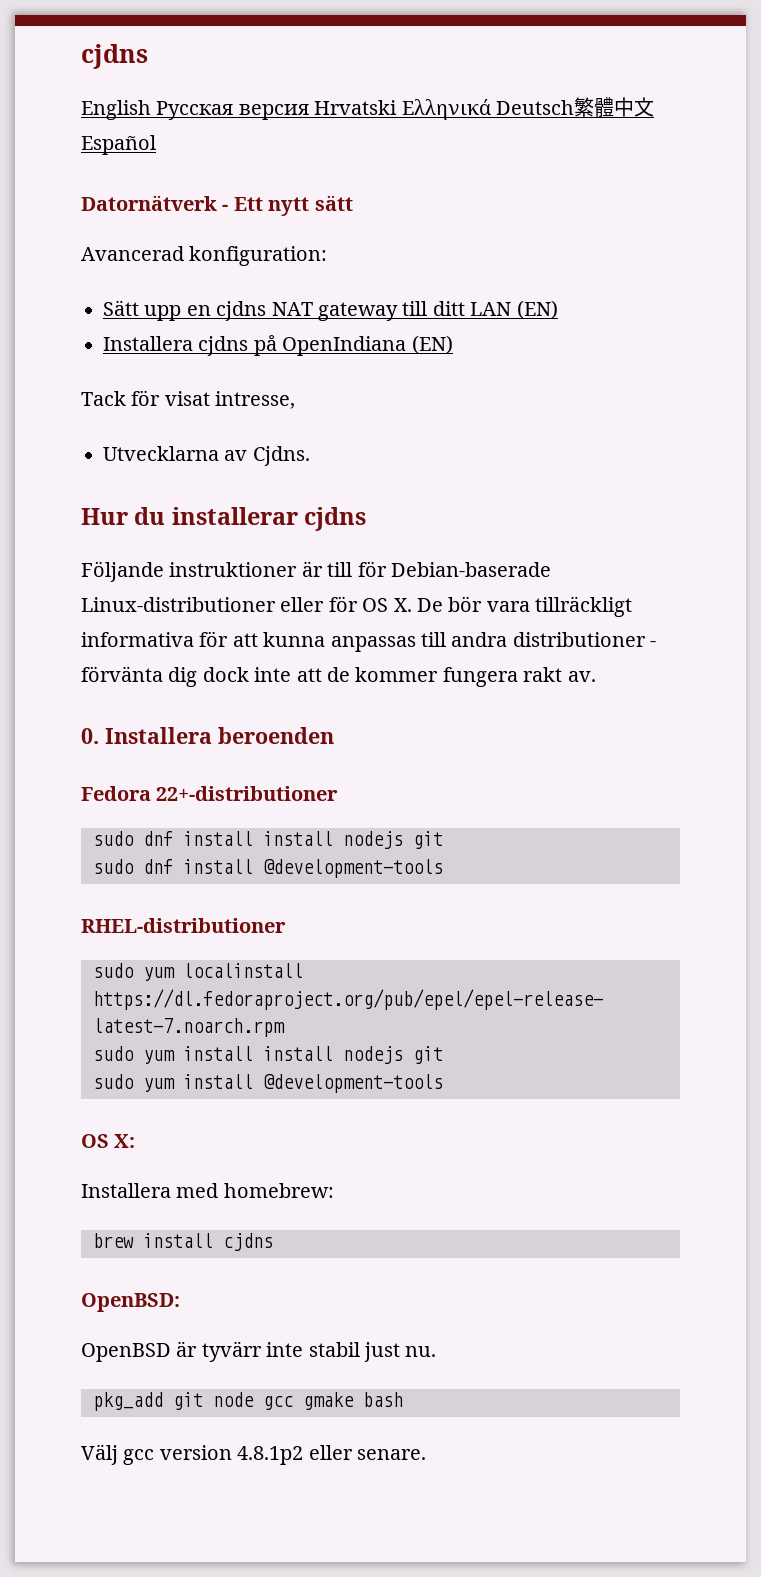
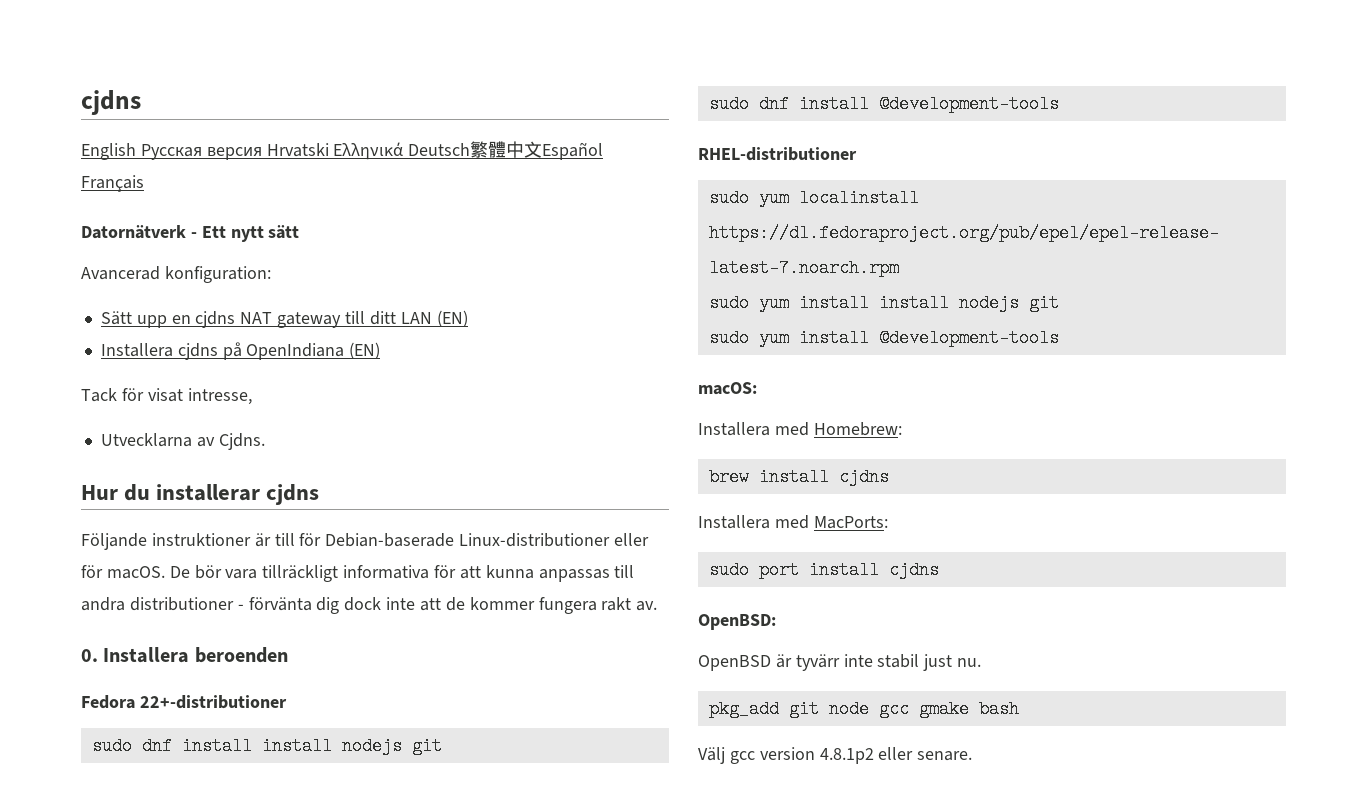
- English Русская версия Hrvatski Ελληνικά Deutsch繁體中文Español
+ English Русская версия Hrvatski Ελληνικά Deutsch繁體中文Español Français
- Följande instruktioner är till för Debian-baserade Linux-distributioner eller för OS X. De bör vara tillräckligt informativa för att kunna anpassas till andra distributioner - förvänta dig dock inte att de kommer fungera rakt av.
+ Följande instruktioner är till för Debian-baserade Linux-distributioner eller för macOS. De bör vara tillräckligt informativa för att kunna anpassas till andra distributioner - förvänta dig dock inte att de kommer fungera rakt av.
- OS X:
- Installera med homebrew:
+ macOS:
+ Installera med Homebrew:
+ Installera med MacPorts:
+ sudo port install cjdns

